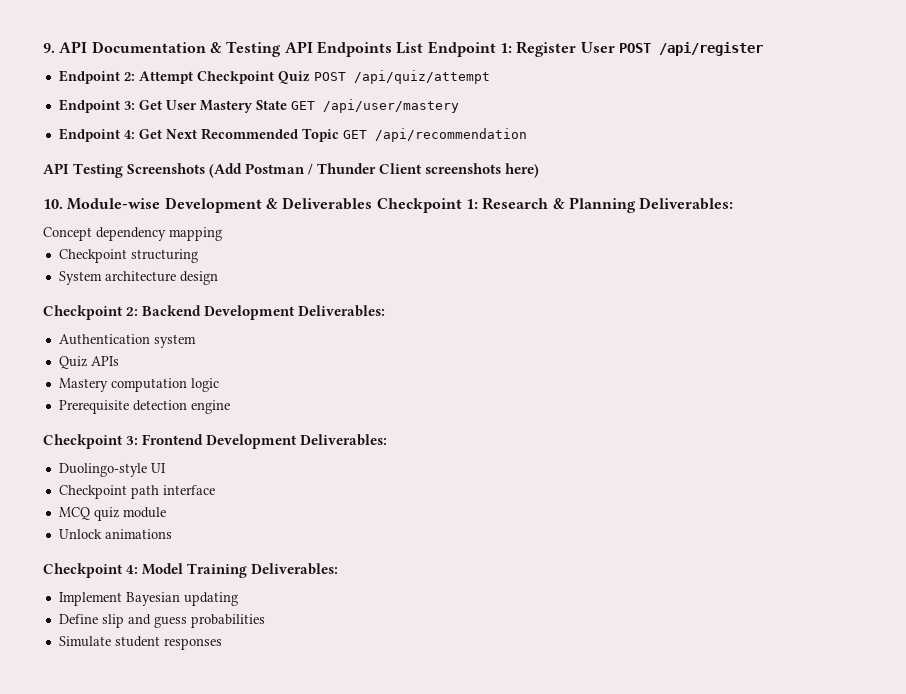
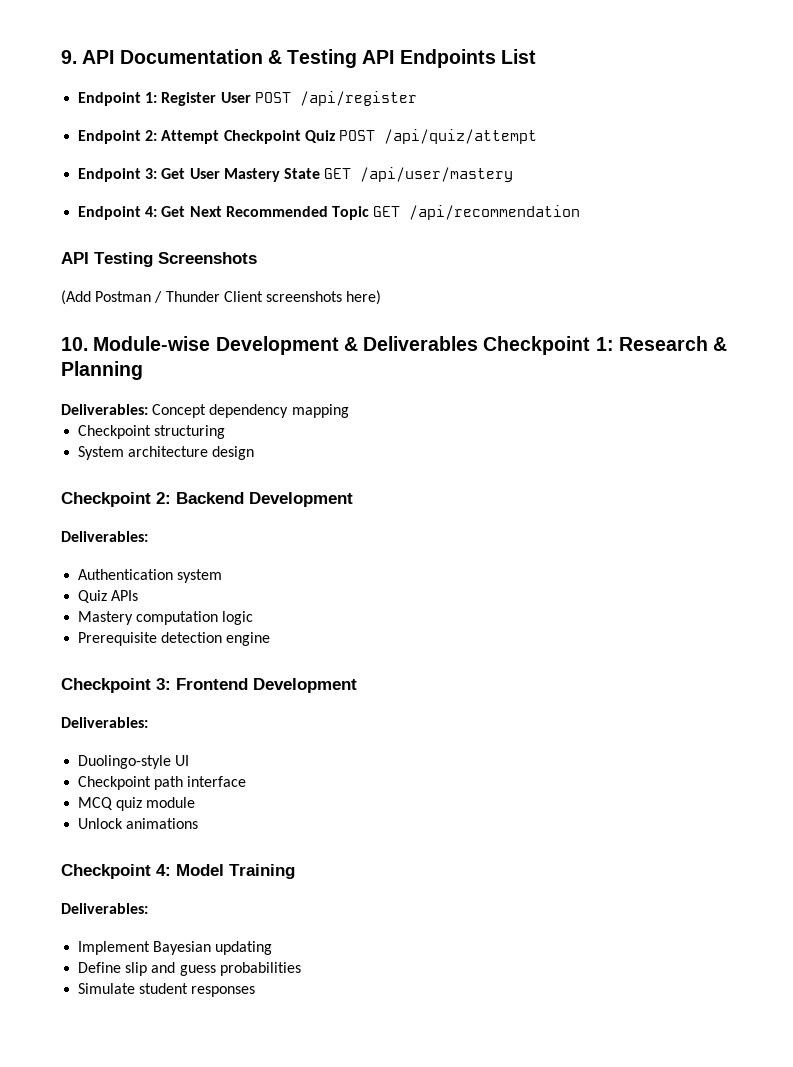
- 9. API Documentation & Testing API Endpoints List Endpoint 1: Register User POST /api/register
+ 9. API Documentation & Testing API Endpoints List
+ Endpoint 1: Register User POST /api/register
- API Testing Screenshots (Add Postman / Thunder Client screenshots here)
+ API Testing Screenshots
+ (Add Postman / Thunder Client screenshots here)
- 10. Module-wise Development & Deliverables Checkpoint 1: Research & Planning Deliverables:
- Concept dependency mapping
+ 10. Module-wise Development & Deliverables Checkpoint 1: Research & Planning
+ Deliverables: Concept dependency mapping
- Checkpoint 2: Backend Development Deliverables:
+ Checkpoint 2: Backend Development
+ Deliverables:
- Checkpoint 3: Frontend Development Deliverables:
+ Checkpoint 3: Frontend Development
+ Deliverables:
- Checkpoint 4: Model Training Deliverables:
+ Checkpoint 4: Model Training
+ Deliverables:

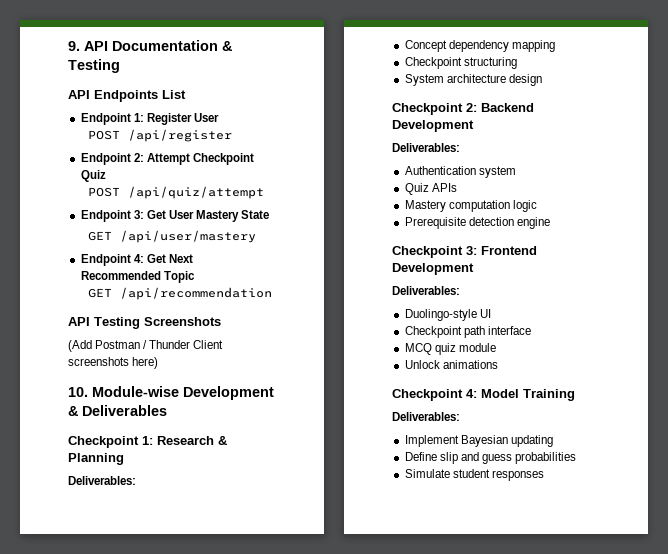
- 9. API Documentation & Testing API Endpoints List
+ 9. API Documentation & Testing
+ API Endpoints List
- Endpoint 1: Register User POST /api/register
+ Endpoint 1: Register User
+ POST /api/register
- Endpoint 2: Attempt Checkpoint Quiz POST /api/quiz/attempt
+ Endpoint 2: Attempt Checkpoint Quiz
+ POST /api/quiz/attempt
- Endpoint 3: Get User Mastery State GET /api/user/mastery
+ Endpoint 3: Get User Mastery State
+ GET /api/user/mastery
- Endpoint 4: Get Next Recommended Topic GET /api/recommendation
+ Endpoint 4: Get Next Recommended Topic
+ GET /api/recommendation
- 10. Module-wise Development & Deliverables Checkpoint 1: Research & Planning
- Deliverables: Concept dependency mapping
+ 10. Module-wise Development & Deliverables
+ Checkpoint 1: Research & Planning
+ Deliverables:
+ Concept dependency mapping

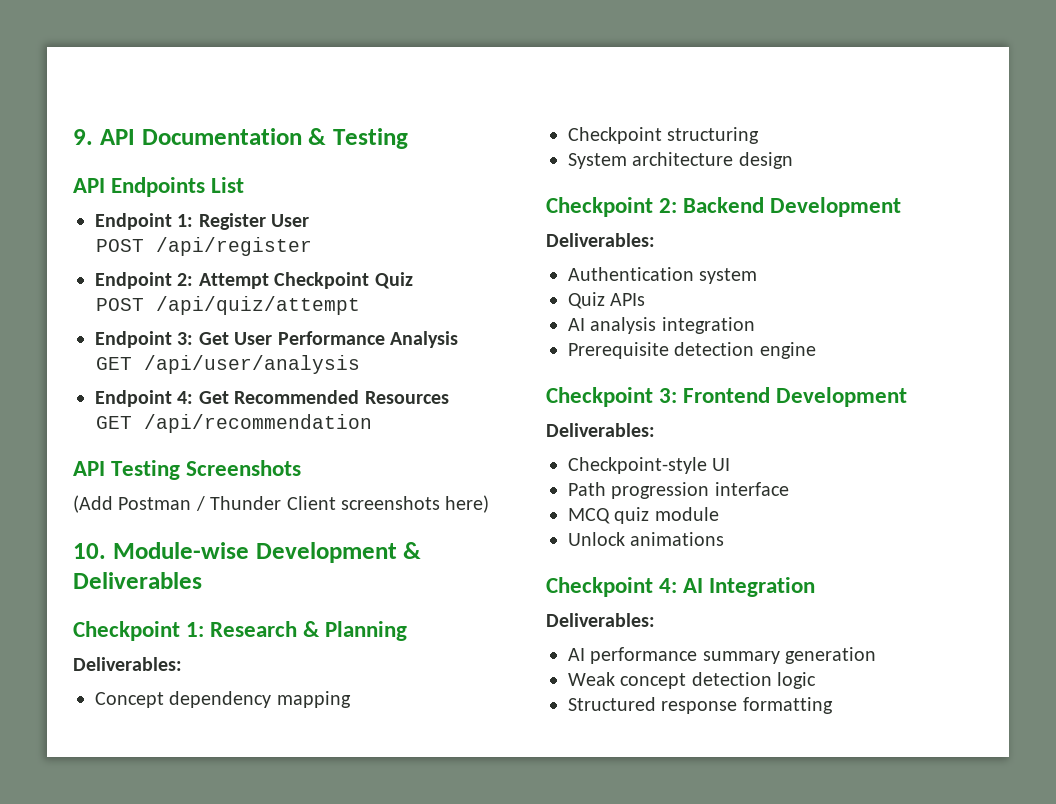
- Endpoint 3: Get User Mastery State
- GET /api/user/mastery
+ Endpoint 3: Get User Performance Analysis
+ GET /api/user/analysis
- Endpoint 4: Get Next Recommended Topic
+ Endpoint 4: Get Recommended Resources
- Mastery computation logic
+ AI analysis integration
- Duolingo-style UI
+ Checkpoint-style UI
- Checkpoint path interface
+ Path progression interface
- Checkpoint 4: Model Training
+ Checkpoint 4: AI Integration
  Deliverables:
- Implement Bayesian updating
- Define slip and guess probabilities
- Simulate student responses
+ AI performance summary generation
+ Weak concept detection logic
+ Structured response formatting

